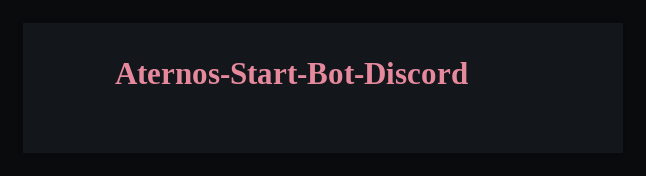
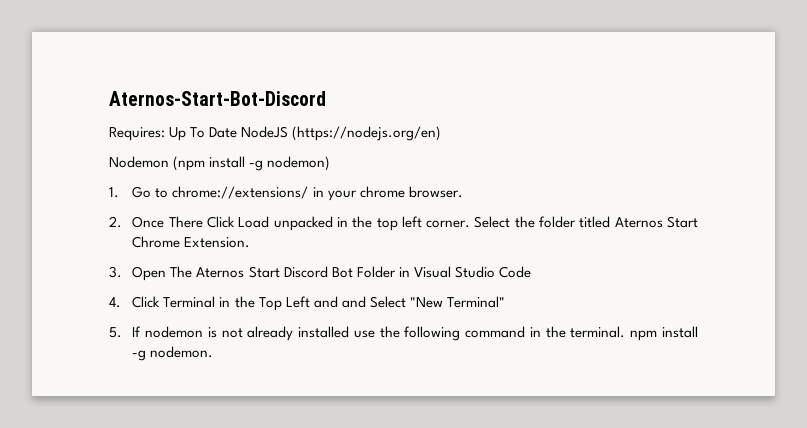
+ Requires: Up To Date NodeJS (https://nodejs.org/en)
+ Nodemon (npm install -g nodemon)
+ 1. Go to chrome://extensions/ in your chrome browser.
+ 2. Once There Click Load unpacked in the top left corner. Select the folder titled Aternos Start Chrome Extension.
+ 3. Open The Aternos Start Discord Bot Folder in Visual Studio Code
+ 4. Click Terminal in the Top Left and and Select "New Terminal"
+ 5. If nodemon is not already installed use the following command in the terminal. npm install -g nodemon.

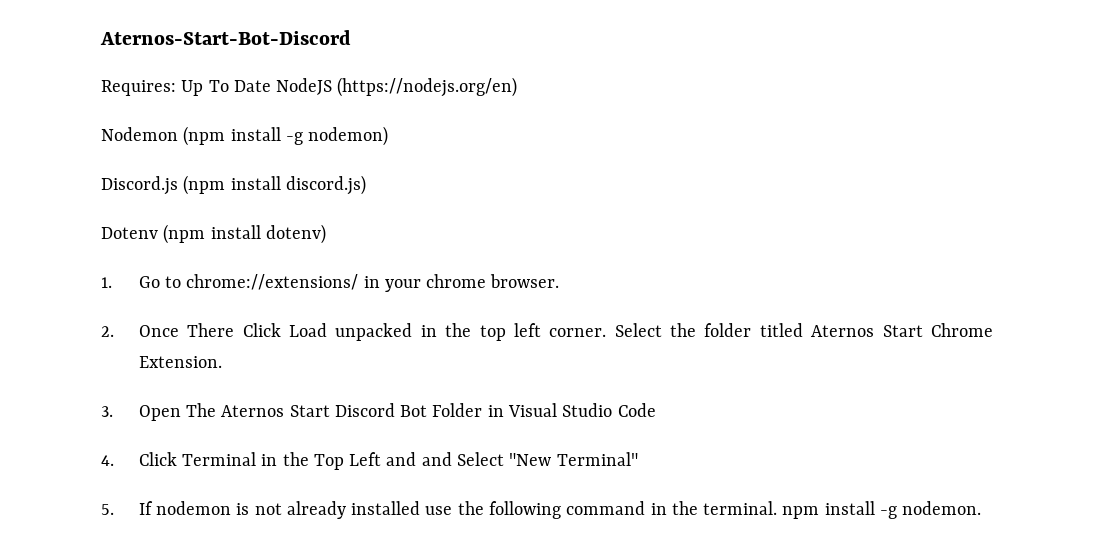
+ Discord.js (npm install discord.js)
+ Dotenv (npm install dotenv)

